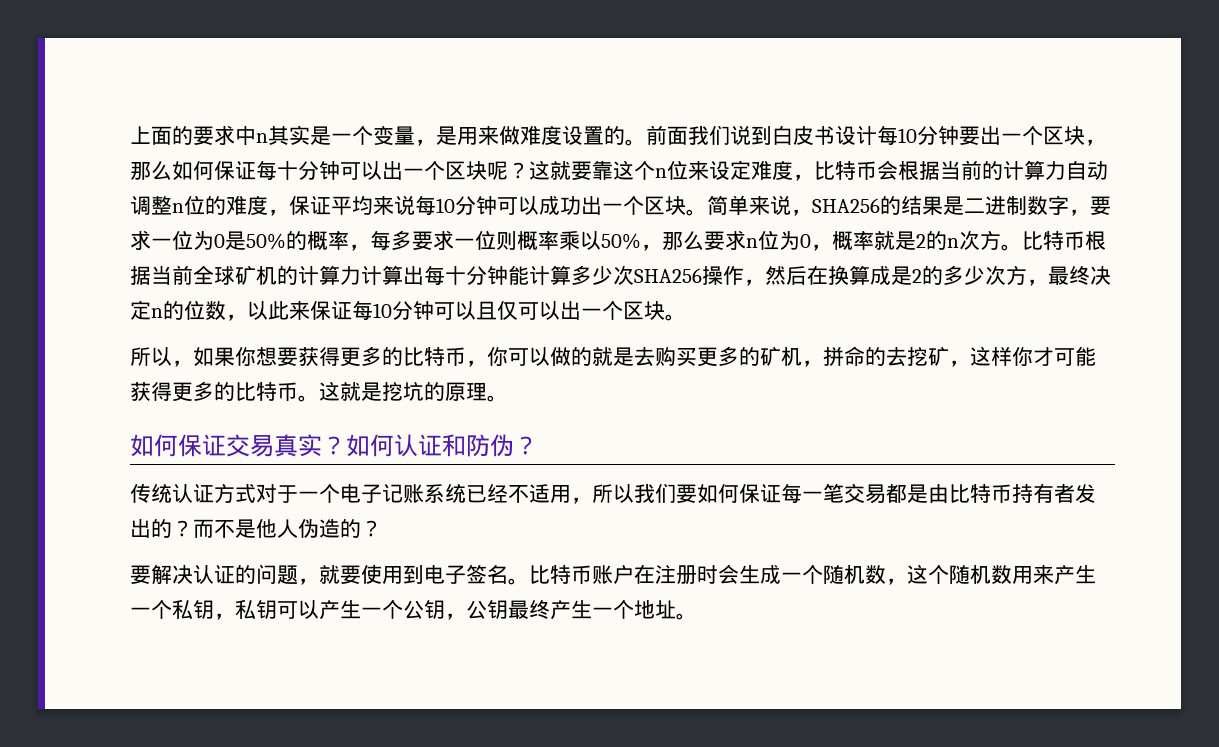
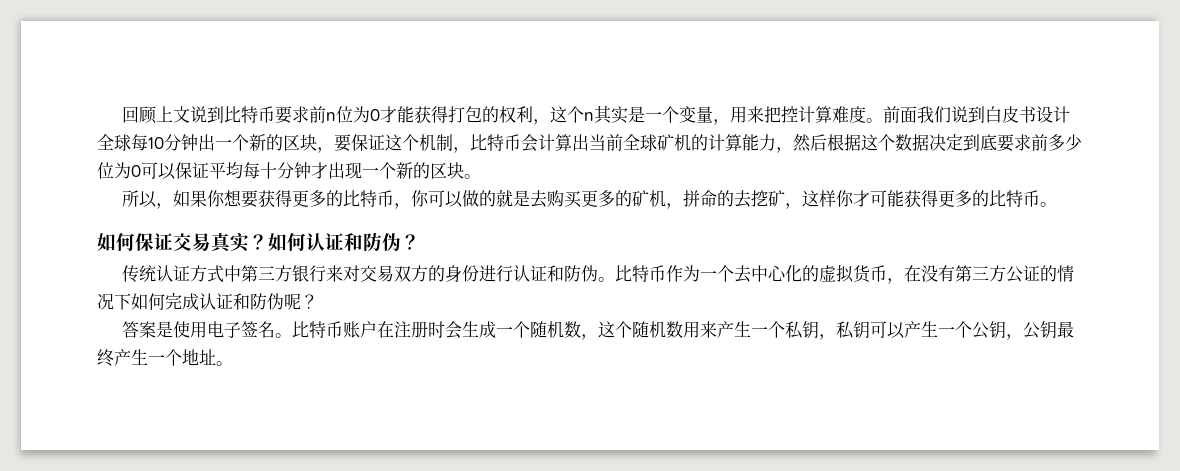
- 上面的要求中n其实是一个变量，是用来做难度设置的。
+ 回顾上文说到比特币要求前n位为0才能获得打包的权利，这个n其实是一个变量，用来把控计算难度。
- 前面我们说到白皮书设计每10分钟要出一个区块，那么如何保证每十分钟可以出一个区块呢？这就要靠这个n位来设定难度，比特币会根据当前的计算力自动调整n位的难度，保证平均来说每10分钟可以成功出一个区块。简单来说，SHA256的结果是二进制数字，要求一位为0是50%的概率，每多要求一位则概率乘以50%，那么要求n位为0，概率就是2的n次方。比特币根据当前全球矿机的计算力计算出每十分钟能计算多少次SHA256操作，然后在换算成是2的多少次方，最终决定n的位数，以此来保证每10分钟可以且仅可以出一个区块。
+ 前面我们说到白皮书设计全球每10分钟出一个新的区块，要保证这个机制，比特币会计算出当前全球矿机的计算能力，然后根据这个数据决定到底要求前多少位为0可以保证平均每十分钟才出现一个新的区块。
- 这就是挖坑的原理。
- 传统认证方式对于一个电子记账系统已经不适用，所以我们要如何保证每一笔交易都是由比特币持有者发出的？而不是他人伪造的？
- 要解决认证的问题，就要使用到电子签名。
+ 传统认证方式中第三方银行来对交易双方的身份进行认证和防伪。比特币作为一个去中心化的虚拟货币，在没有第三方公证的情况下如何完成认证和防伪呢？
+ 答案是使用电子签名。

